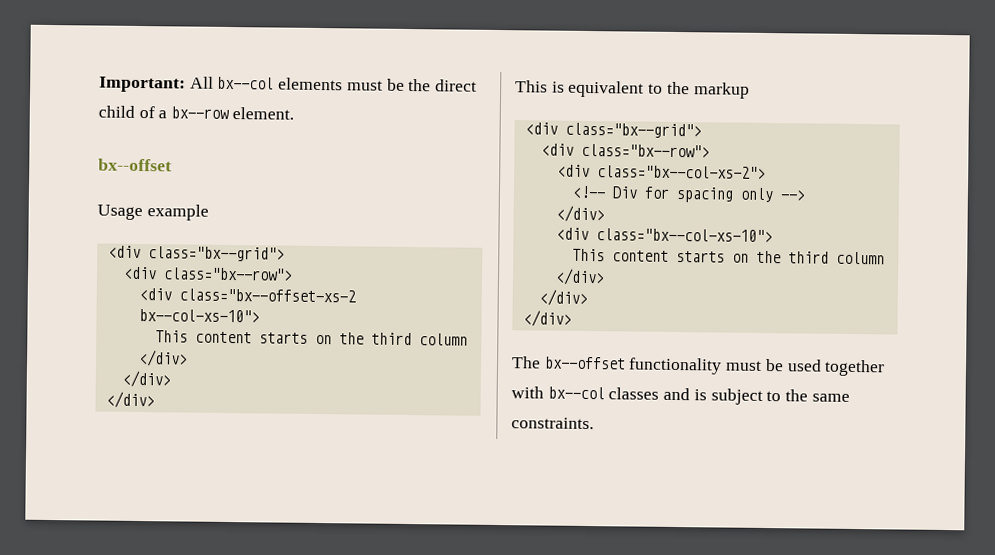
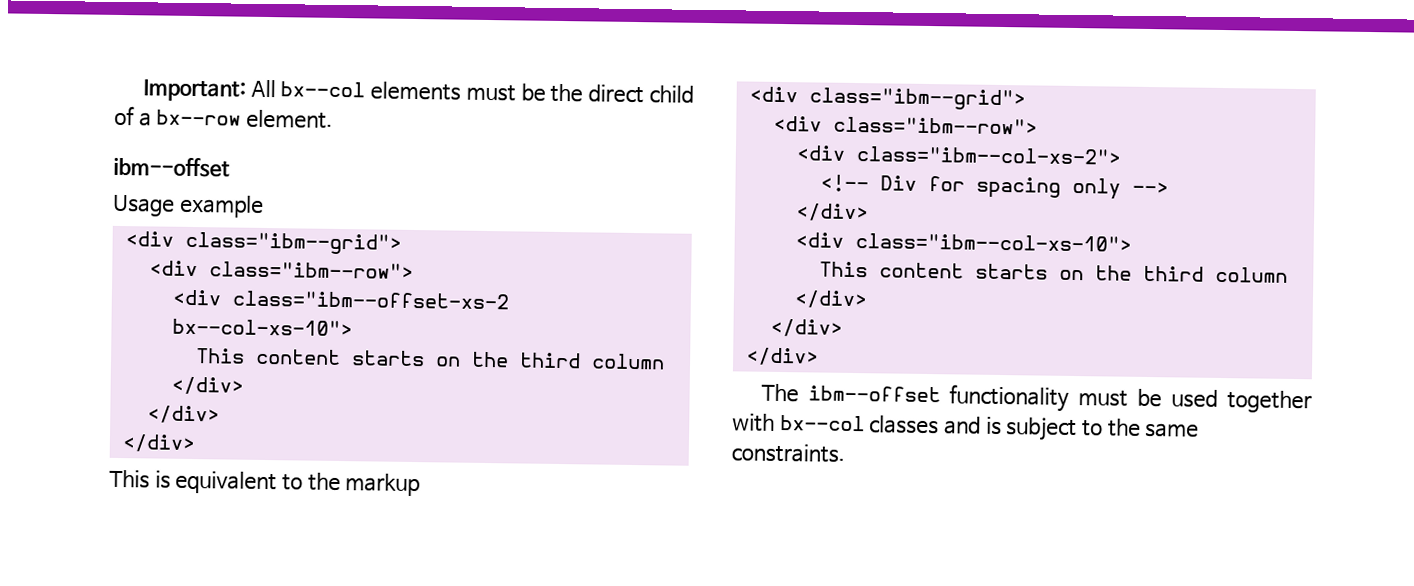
  Important: All bx--col elements must be the direct child of a bx--row element.
- bx--offset
+ ibm--offset
  Usage example
- <div class="bx--grid">
- <div class="bx--row">
- <div class="bx--offset-xs-2 bx--col-xs-10">
+ <div class="ibm--grid">
+ <div class="ibm--row">
+ <div class="ibm--offset-xs-2 bx--col-xs-10">
  This is equivalent to the markup
- <div class="bx--grid">
- <div class="bx--row">
- <div class="bx--col-xs-2">
+ <div class="ibm--grid">
+ <div class="ibm--row">
+ <div class="ibm--col-xs-2">
- <div class="bx--col-xs-10">
+ <div class="ibm--col-xs-10">
- The bx--offset functionality must be used together with bx--col classes and is subject to the same constraints.
+ The ibm--offset functionality must be used together with bx--col classes and is subject to the same constraints.

